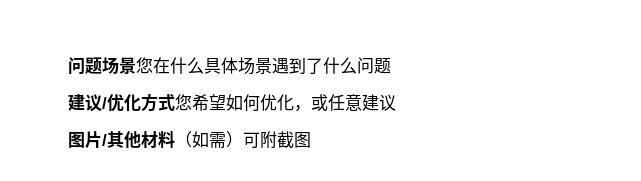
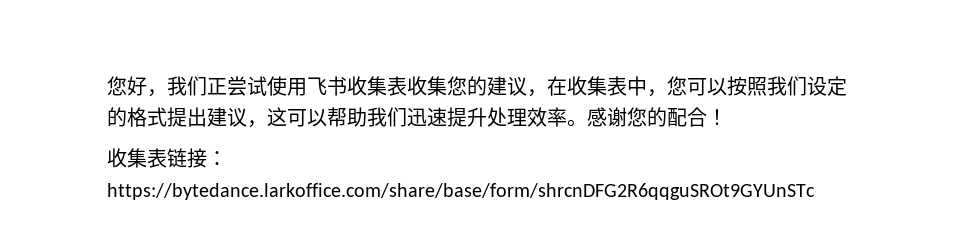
- 问题场景您在什么具体场景遇到了什么问题
- 建议/优化方式您希望如何优化，或任意建议
- 图片/其他材料（如需）可附截图
+ 您好，我们正尝试使用飞书收集表收集您的建议，在收集表中，您可以按照我们设定的格式提出建议，这可以帮助我们迅速提升处理效率。感谢您的配合！
+ 收集表链接：https://bytedance.larkoffice.com/share/base/form/shrcnDFG2R6qqguSROt9GYUnSTc

